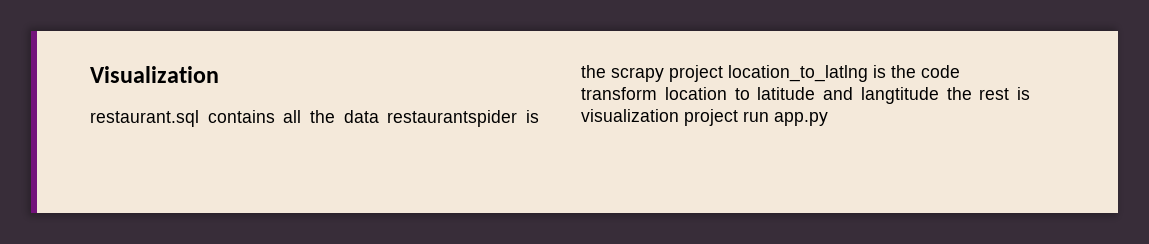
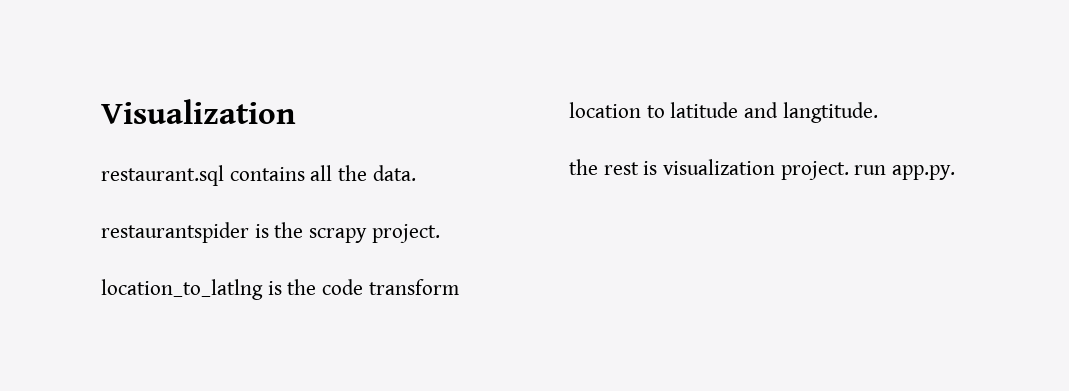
- restaurant.sql contains all the data restaurantspider is the scrapy project location_to_latlng is the code transform location to latitude and langtitude the rest is visualization project run app.py
+ restaurant.sql contains all the data.
+ restaurantspider is the scrapy project.
+ location_to_latlng is the code transform location to latitude and langtitude.
+ the rest is visualization project. run app.py.

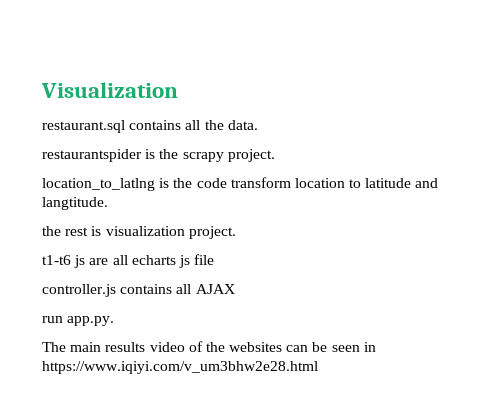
- the rest is visualization project. run app.py.
+ the rest is visualization project.
+ t1-t6 js are all echarts js file
+ controller.js contains all AJAX
+ run app.py.
+ The main results video of the websites can be seen in https://www.iqiyi.com/v_um3bhw2e28.html

